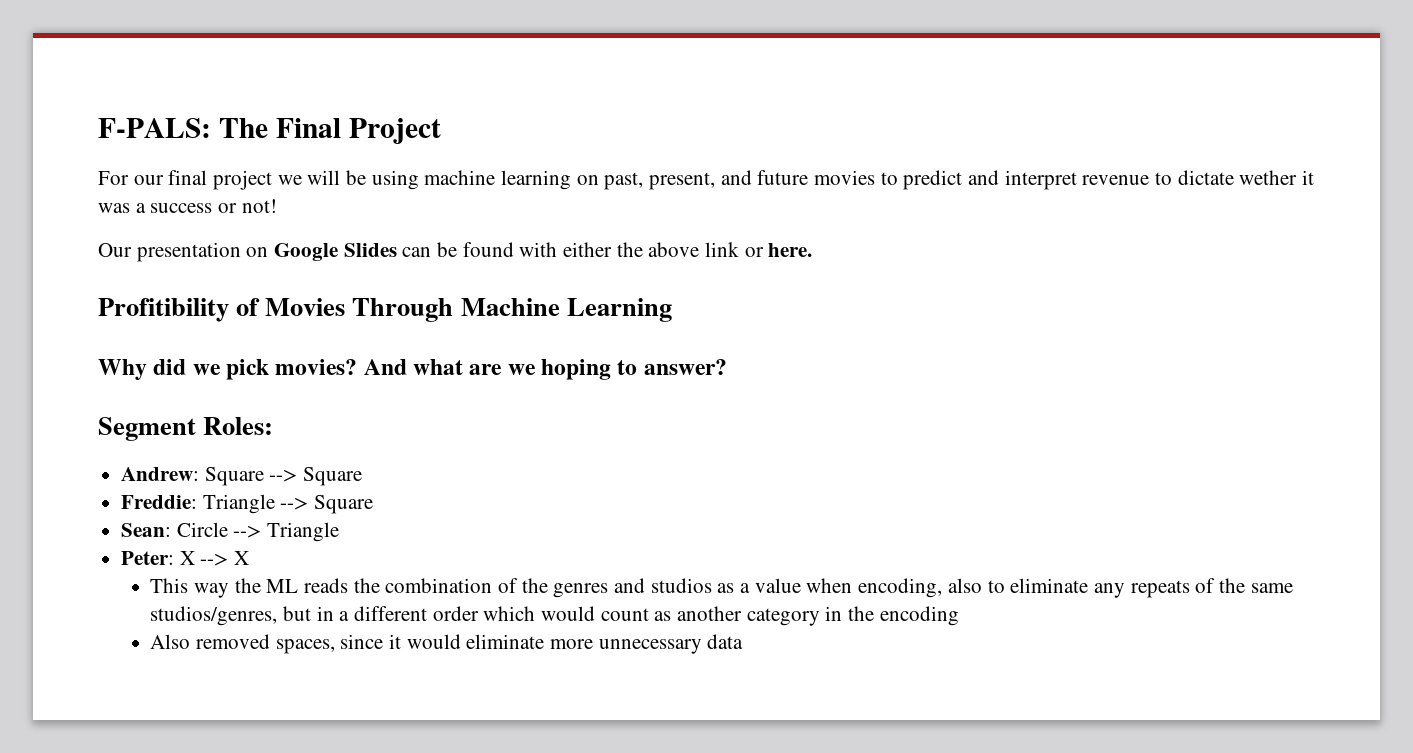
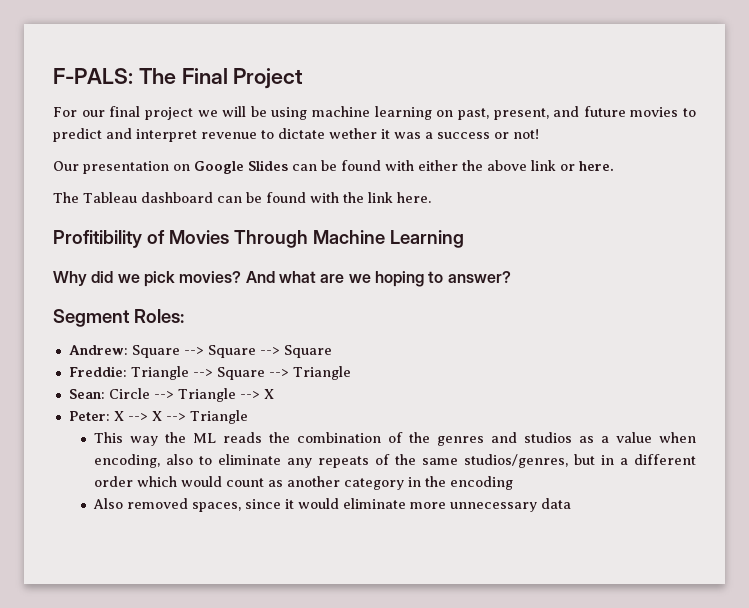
+ The Tableau dashboard can be found with the link here.
- Andrew: Square --> Square
+ Andrew: Square --> Square --> Square
- Freddie: Triangle --> Square
+ Freddie: Triangle --> Square --> Triangle
- Sean: Circle --> Triangle
+ Sean: Circle --> Triangle --> X
- Peter: X --> X
+ Peter: X --> X --> Triangle

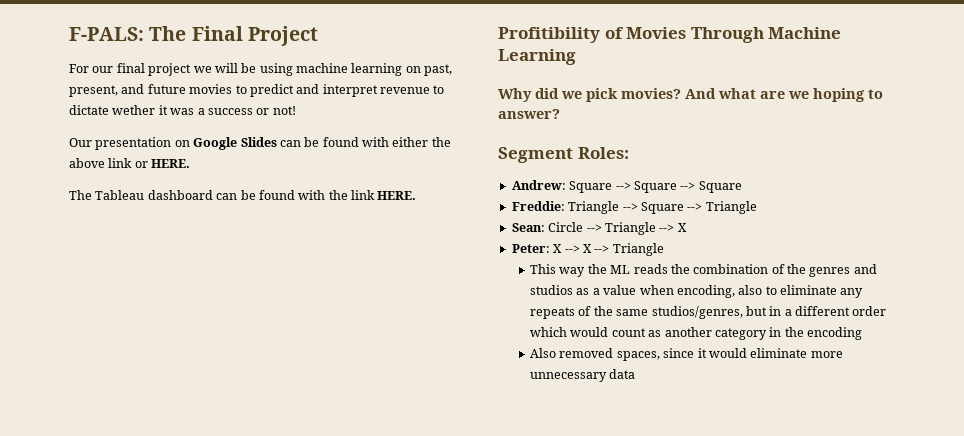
- Our presentation on Google Slides can be found with either the above link or here.
+ Our presentation on Google Slides can be found with either the above link or HERE.
- The Tableau dashboard can be found with the link here.
+ The Tableau dashboard can be found with the link HERE.

